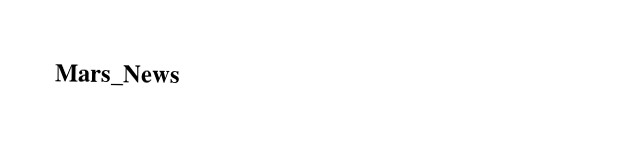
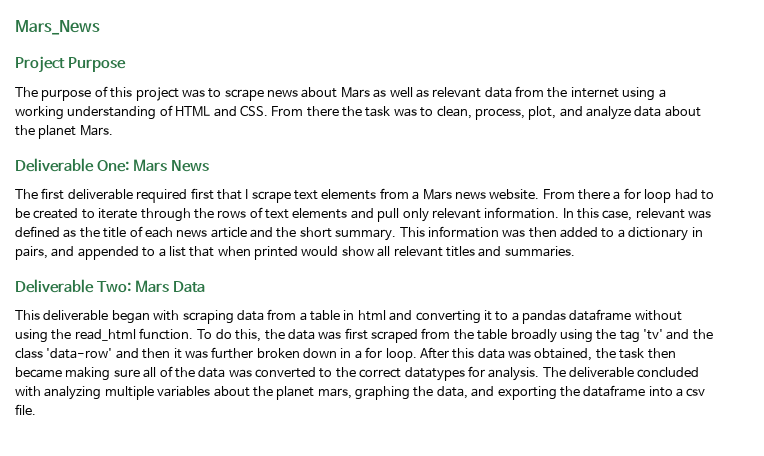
+ Project Purpose
+ The purpose of this project was to scrape news about Mars as well as relevant data from the internet using a working understanding of HTML and CSS. From there the task was to clean, process, plot, and analyze data about the planet Mars.
+ Deliverable One: Mars News
+ The first deliverable required first that I scrape text elements from a Mars news website. From there a for loop had to be created to iterate through the rows of text elements and pull only relevant information. In this case, relevant was defined as the title of each news article and the short summary. This information was then added to a dictionary in pairs, and appended to a list that when printed would show all relevant titles and summaries.
+ Deliverable Two: Mars Data
+ This deliverable began with scraping data from a table in html and converting it to a pandas dataframe without using the read_html function. To do this, the data was first scraped from the table broadly using the tag 'tv' and the class 'data-row' and then it was further broken down in a for loop. After this data was obtained, the task then became making sure all of the data was converted to the correct datatypes for analysis. The deliverable concluded with analyzing multiple variables about the planet mars, graphing the data, and exporting the dataframe into a csv file.

